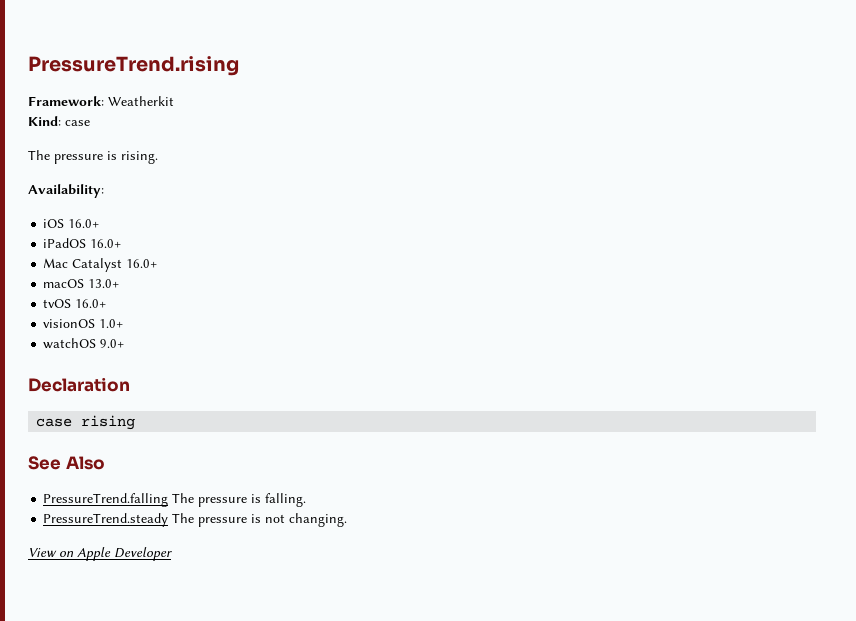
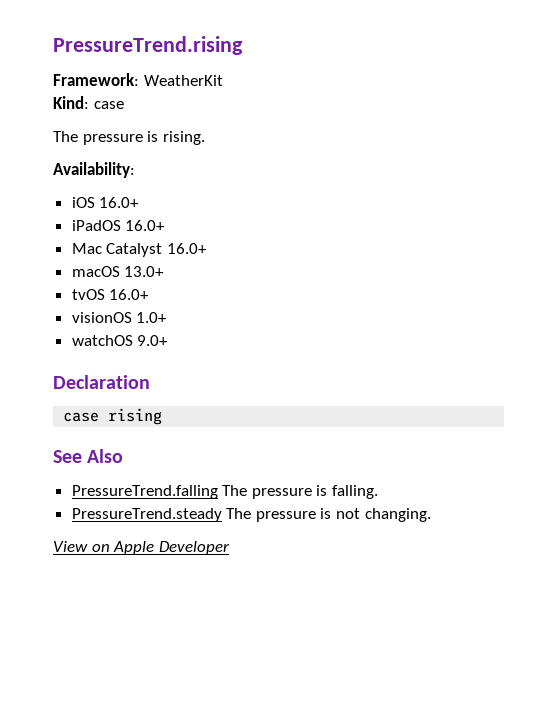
- Framework: Weatherkit
+ Framework: WeatherKit

